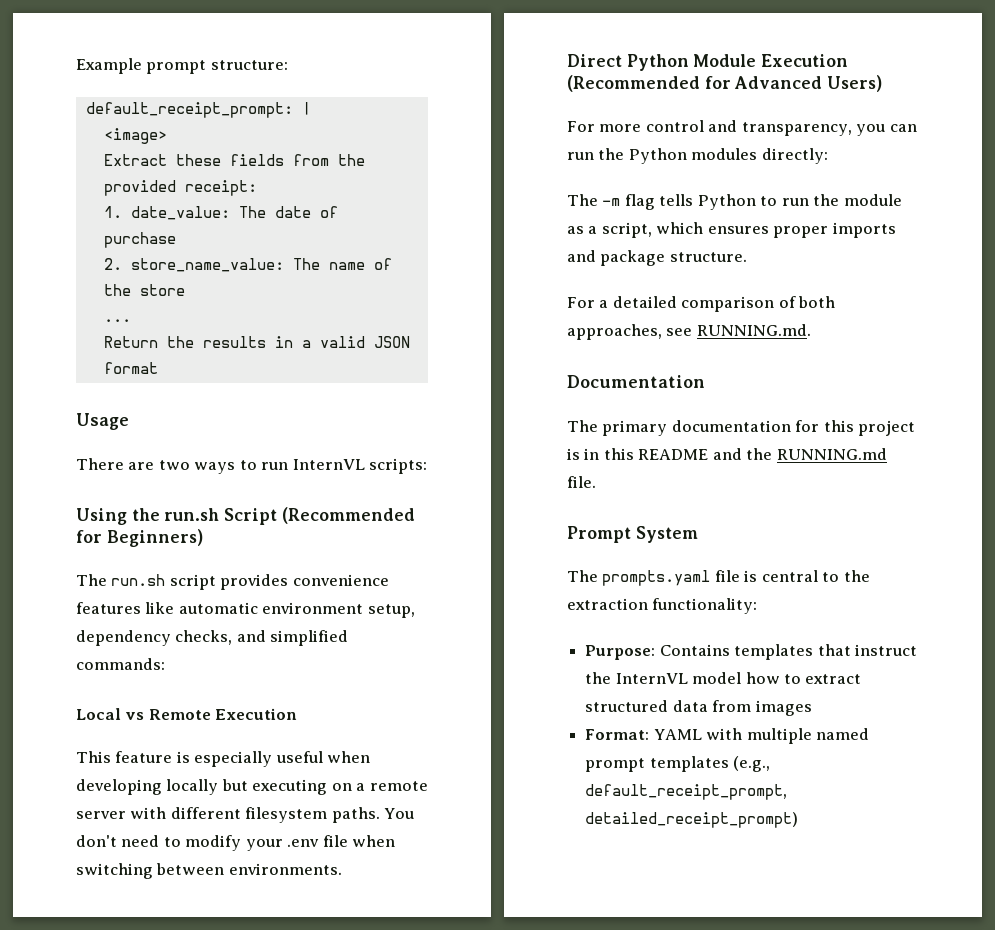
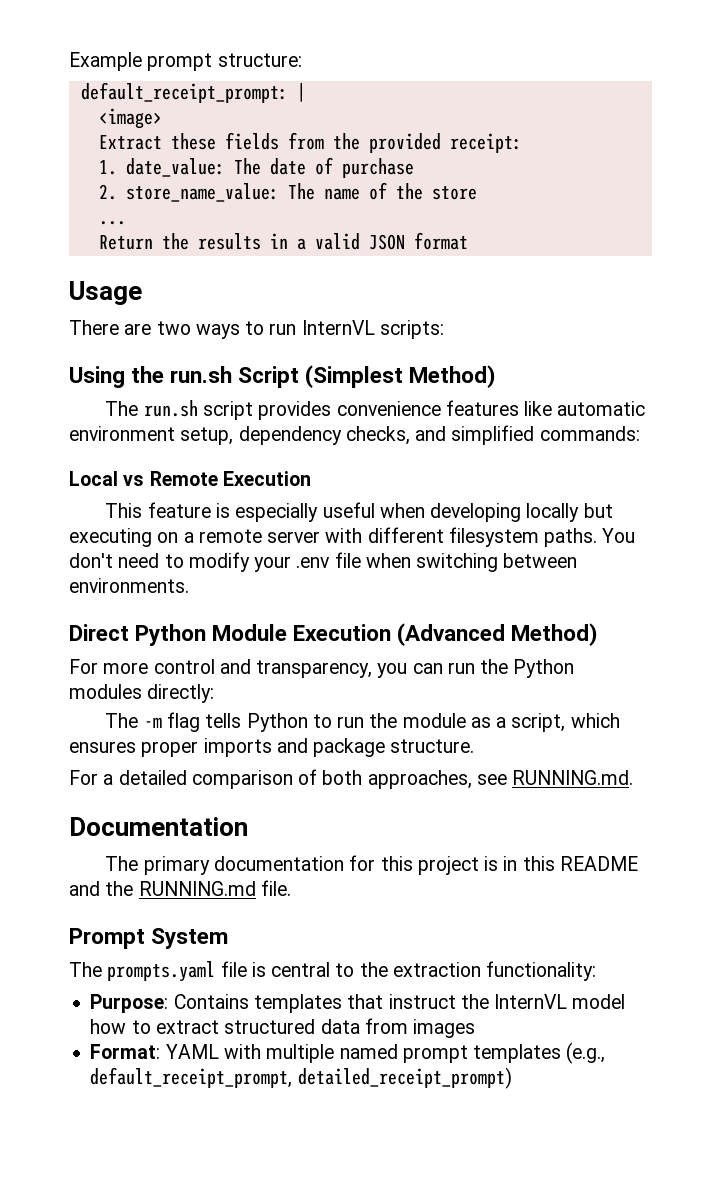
- Using the run.sh Script (Recommended for Beginners)
+ Using the run.sh Script (Simplest Method)
- Direct Python Module Execution (Recommended for Advanced Users)
+ Direct Python Module Execution (Advanced Method)

